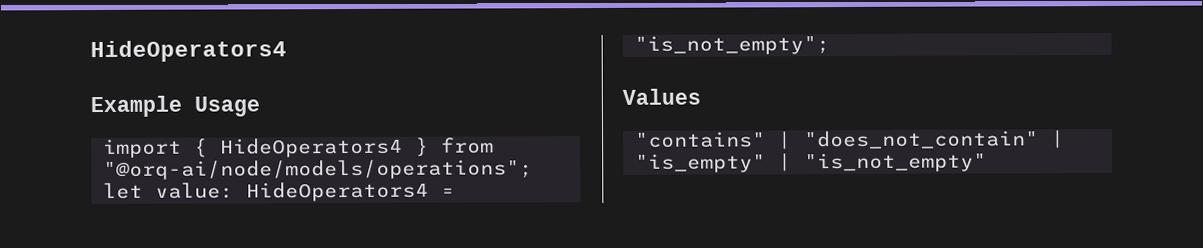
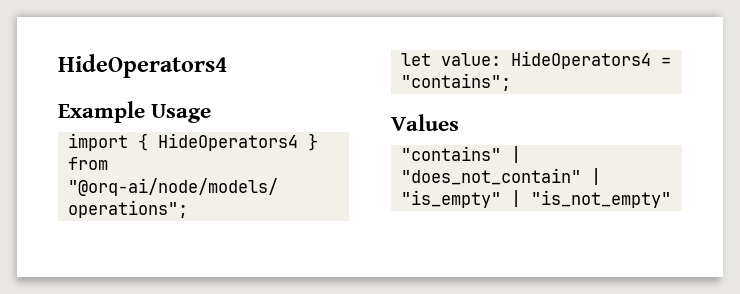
- let value: HideOperators4 = "is_not_empty";
+ let value: HideOperators4 = "contains";

